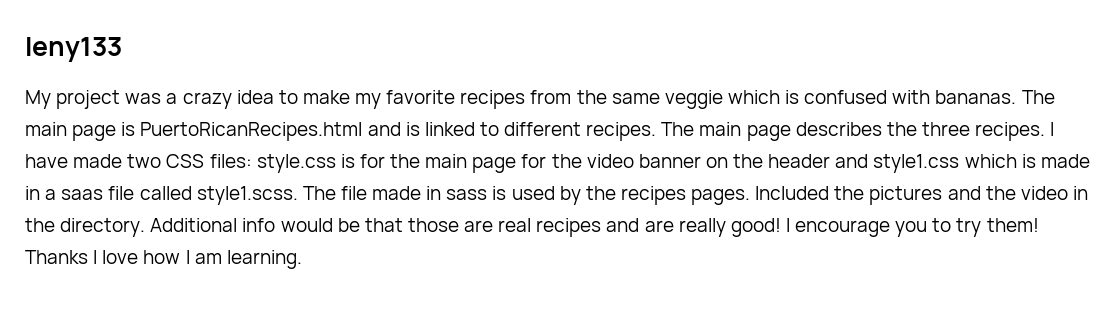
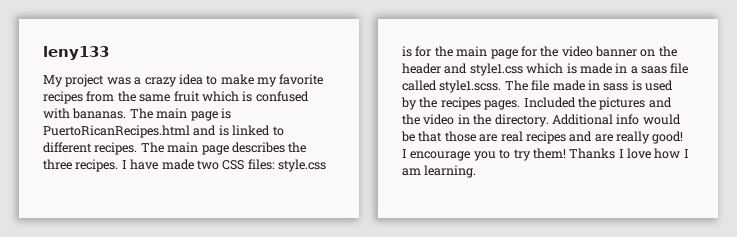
- My project was a crazy idea to make my favorite recipes from the same veggie which is confused with bananas.
+ My project was a crazy idea to make my favorite recipes from the same fruit which is confused with bananas.

